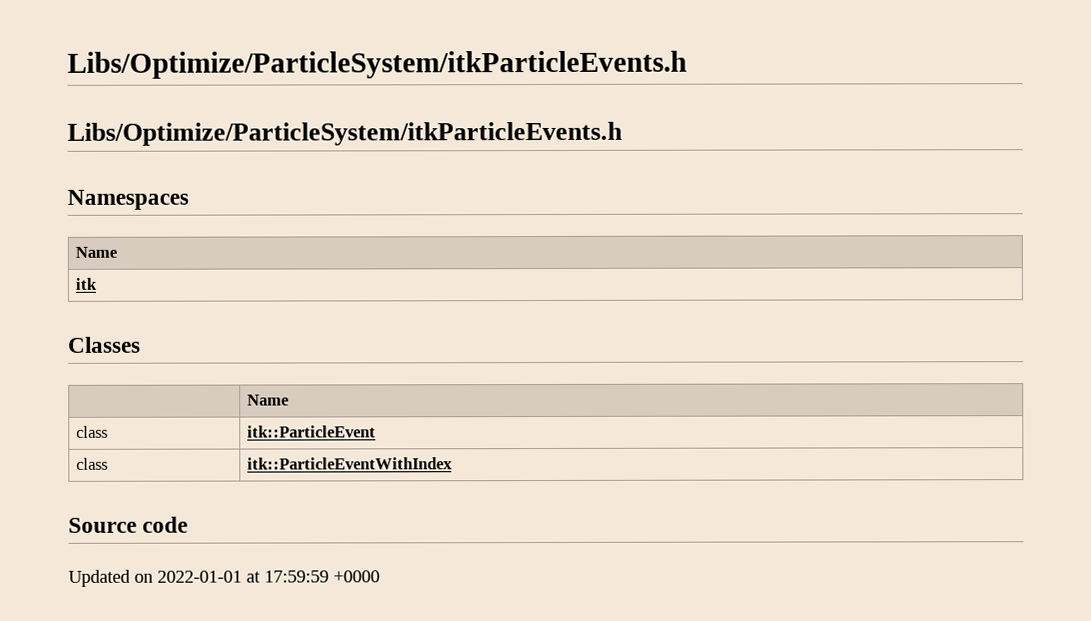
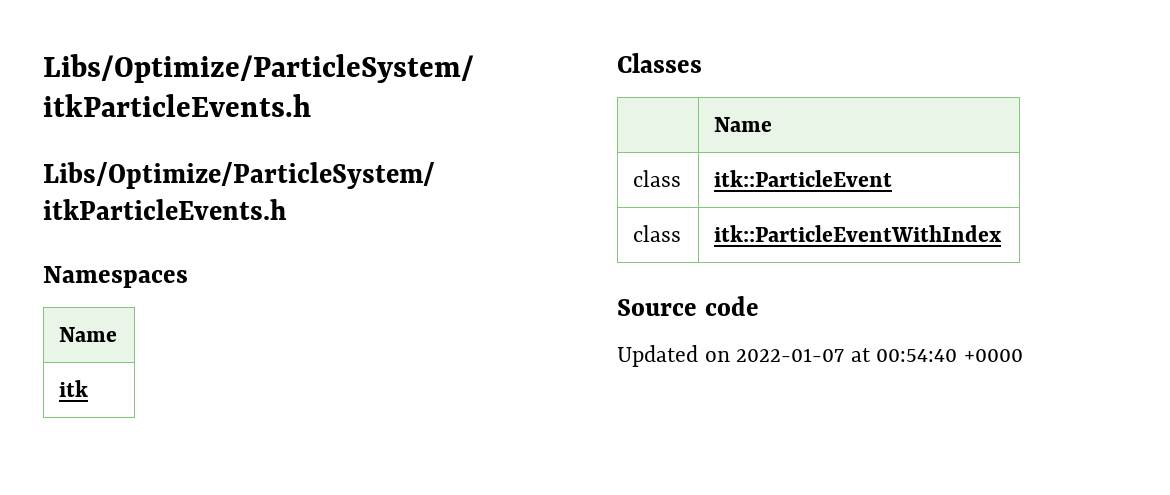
- Updated on 2022-01-01 at 17:59:59 +0000
+ Updated on 2022-01-07 at 00:54:40 +0000

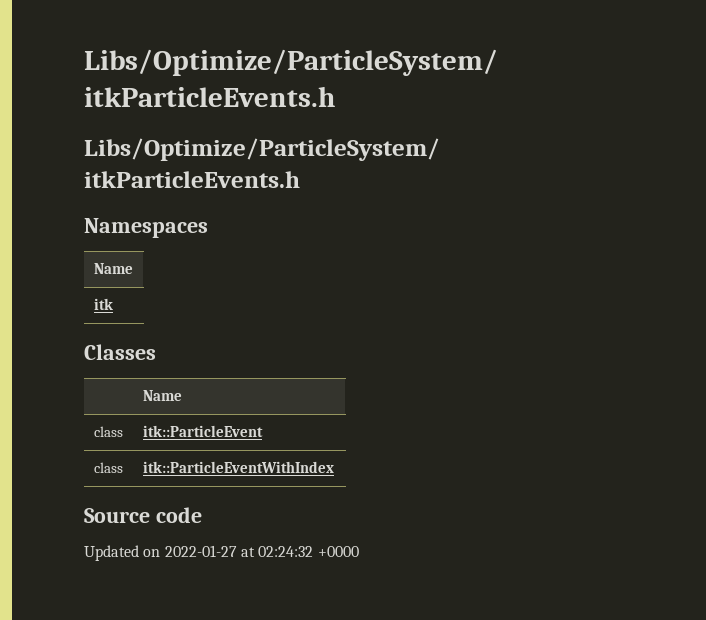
- Updated on 2022-01-07 at 00:54:40 +0000
+ Updated on 2022-01-27 at 02:24:32 +0000

